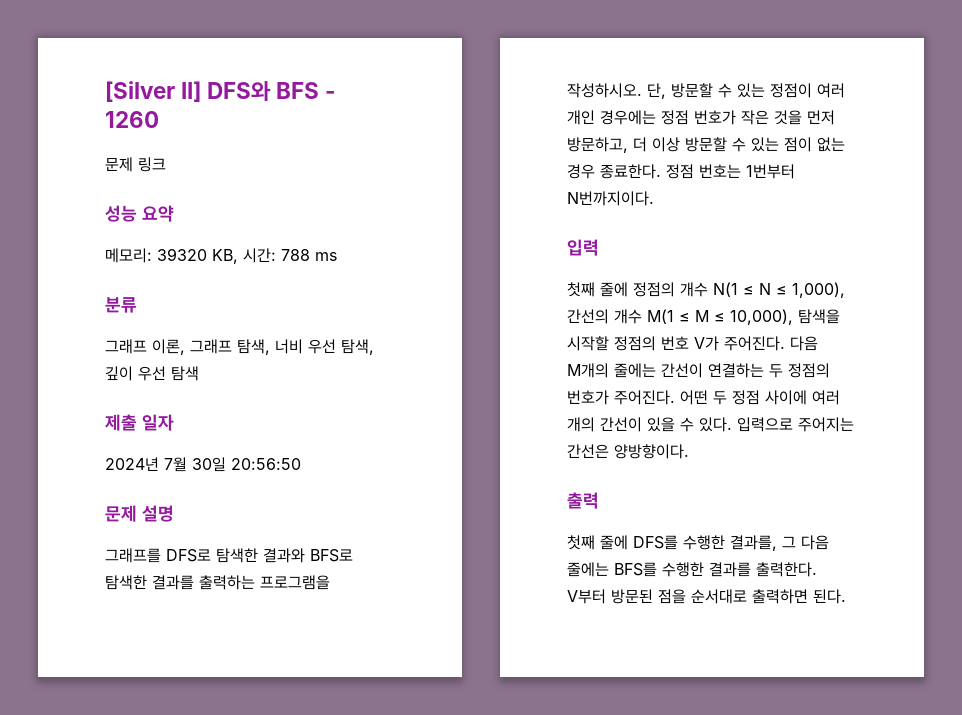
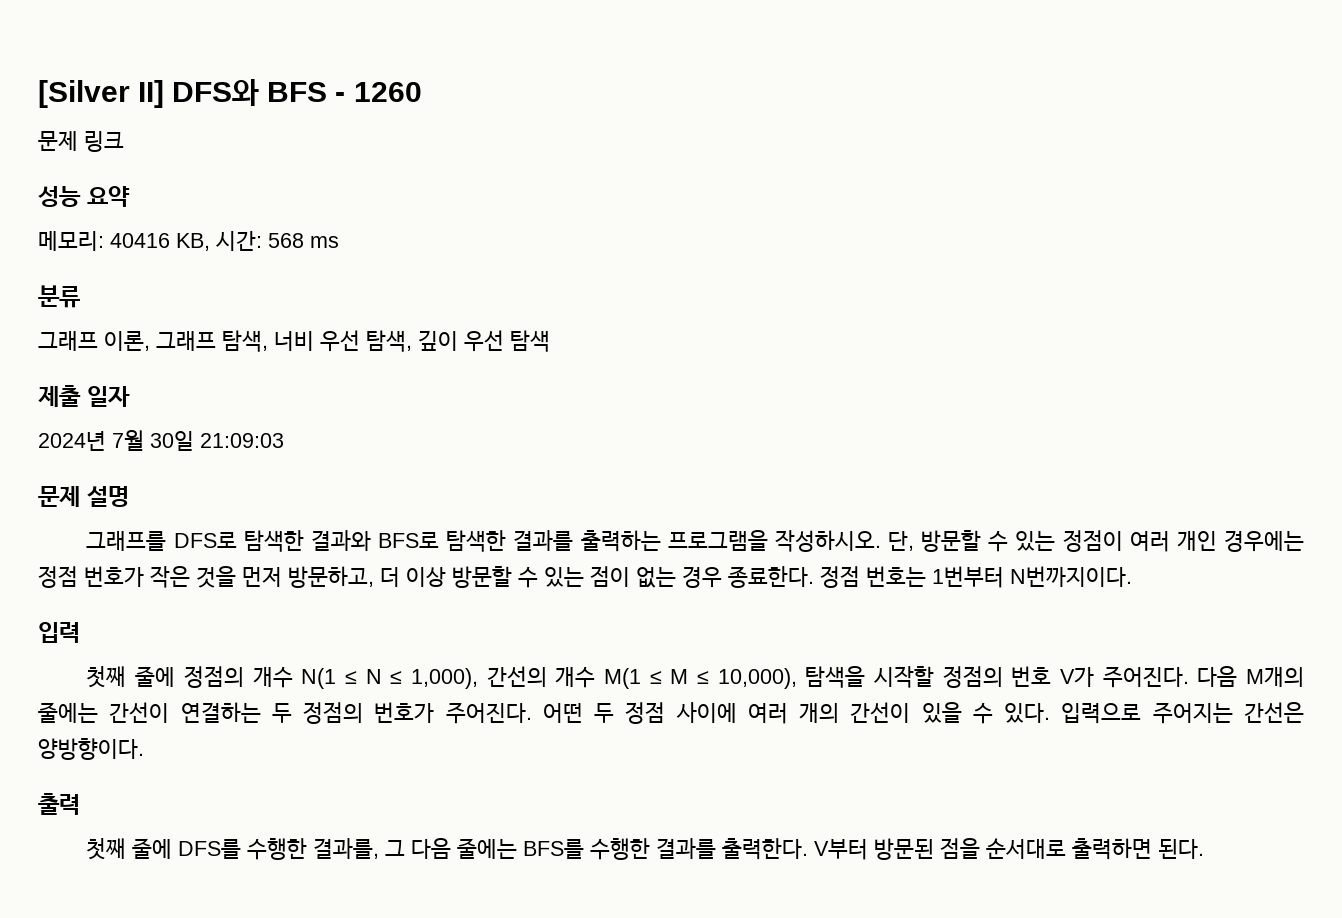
- 메모리: 39320 KB, 시간: 788 ms
+ 메모리: 40416 KB, 시간: 568 ms
- 2024년 7월 30일 20:56:50
+ 2024년 7월 30일 21:09:03

